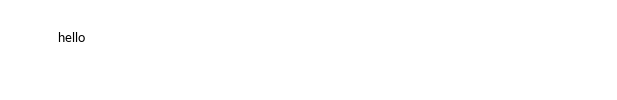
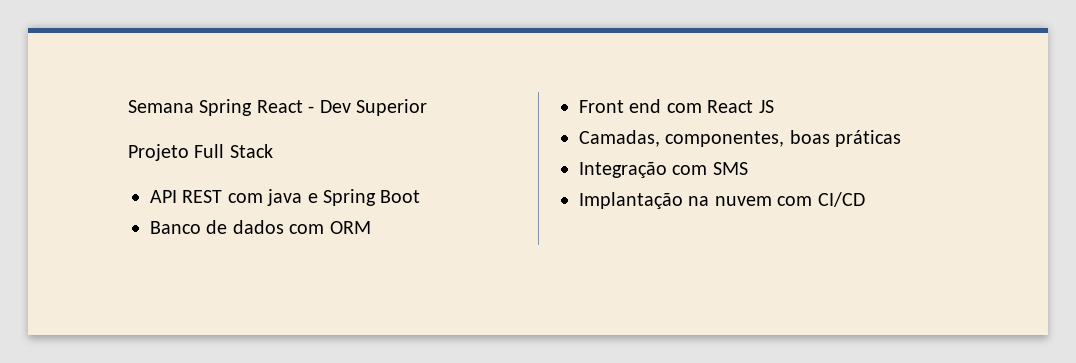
- hello
+ Semana Spring React - Dev Superior
+ Projeto Full Stack
+ API REST com java e Spring Boot
+ Banco de dados com ORM
+ Front end com React JS
+ Camadas, componentes, boas práticas
+ Integração com SMS
+ Implantação na nuvem com CI/CD

